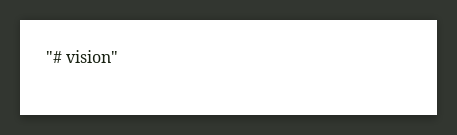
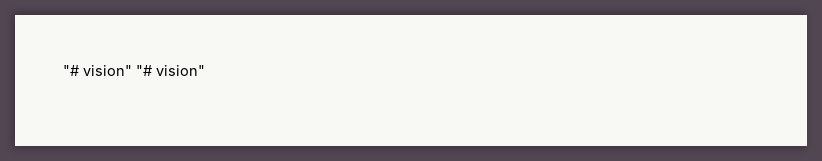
- "# vision"
+ "# vision" "# vision"

